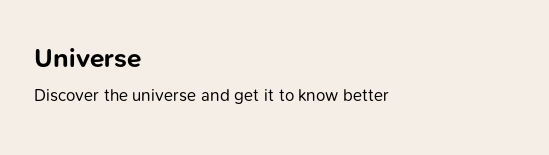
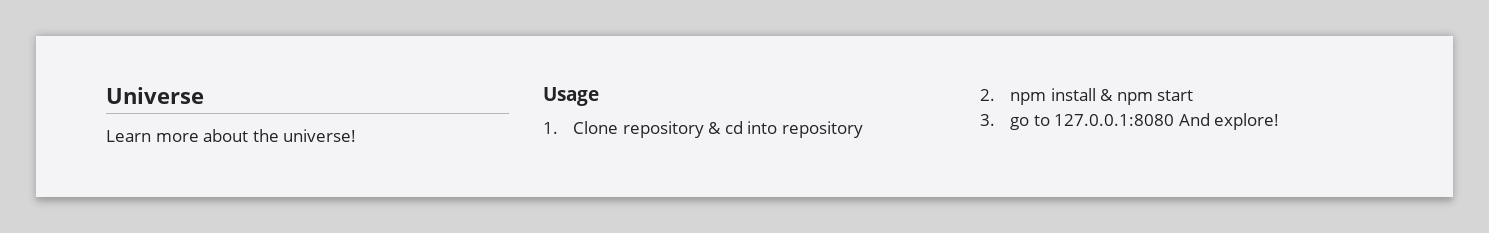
- Discover the universe and get it to know better
+ Learn more about the universe!
+ Usage
+ 1. Clone repository & cd into repository
+ 2. npm install & npm start
+ 3. go to 127.0.0.1:8080 And explore!

